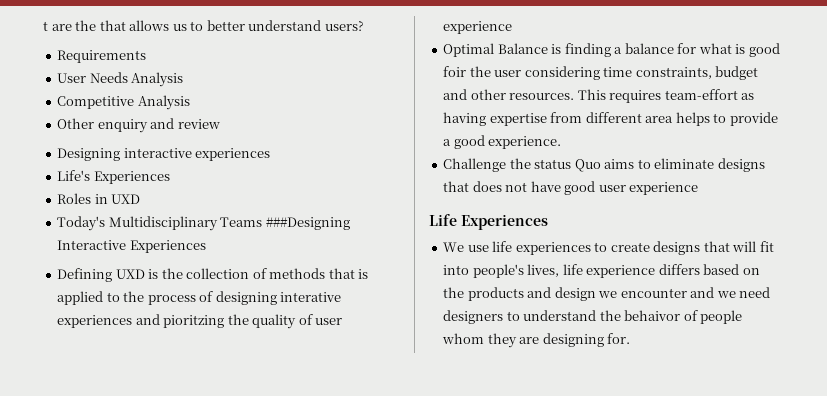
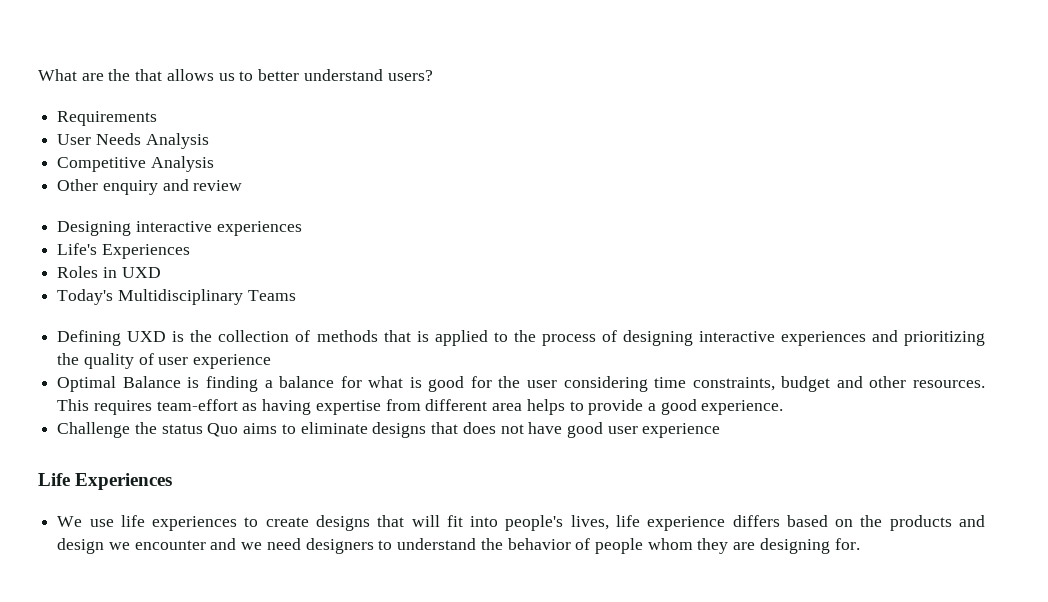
- t are the that allows us to better understand users?
+ What are the that allows us to better understand users?
- Today's Multidisciplinary Teams ###Designing Interactive Experiences
+ Today's Multidisciplinary Teams
- Defining UXD is the collection of methods that is applied to the process of designing interative experiences and pioritzing the quality of user experience
+ Defining UXD is the collection of methods that is applied to the process of designing interactive experiences and prioritizing the quality of user experience
- Optimal Balance is finding a balance for what is good foir the user considering time constraints, budget and other resources.
+ Optimal Balance is finding a balance for what is good for the user considering time constraints, budget and other resources.
- We use life experiences to create designs that will fit into people's lives, life experience differs based on the products and design we encounter and we need designers to understand the behaivor of people whom they are designing for.
+ We use life experiences to create designs that will fit into people's lives, life experience differs based on the products and design we encounter and we need designers to understand the behavior of people whom they are designing for.

